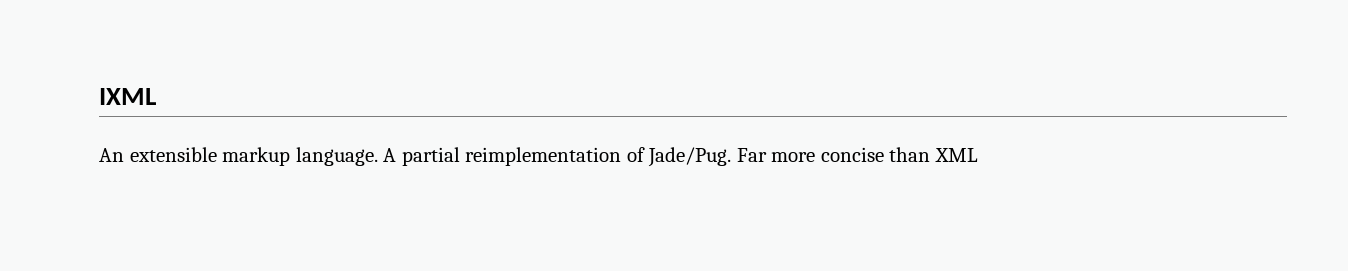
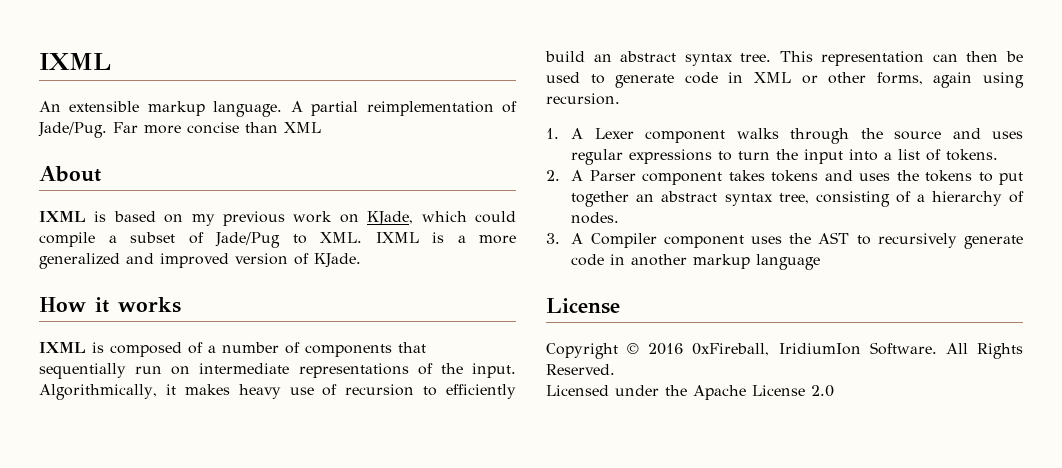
+ About
+ IXML is based on my previous work on KJade, which could compile a subset of Jade/Pug to XML. IXML is a more generalized and improved version of KJade.
+ How it works
+ IXML is composed of a number of components that sequentially run on intermediate representations of the input. Algorithmically, it makes heavy use of recursion to efficiently build an abstract syntax tree. This representation can then be used to generate code in XML or other forms, again using recursion.
+ 1. A Lexer component walks through the source and uses regular expressions to turn the input into a list of tokens.
+ 2. A Parser component takes tokens and uses the tokens to put together an abstract syntax tree, consisting of a hierarchy of nodes.
+ 3. A Compiler component uses the AST to recursively generate code in another markup language
+ License
+ Copyright © 2016 0xFireball, IridiumIon Software. All Rights Reserved.
+ Licensed under the Apache License 2.0

